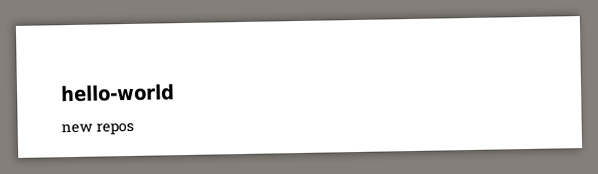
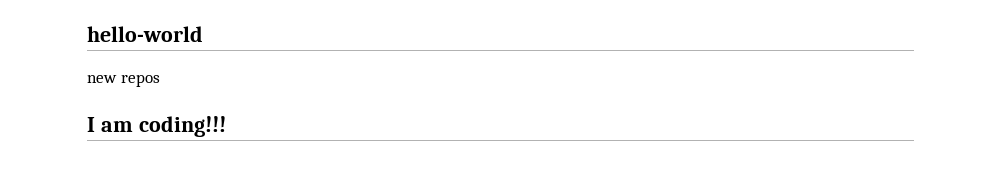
+ I am coding!!!

